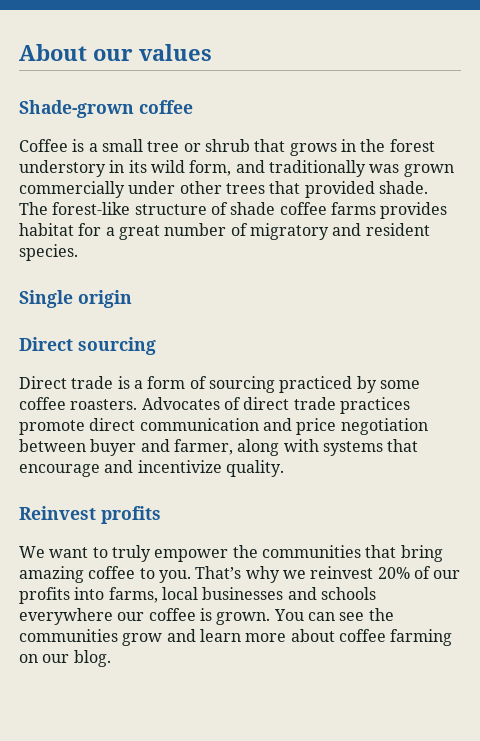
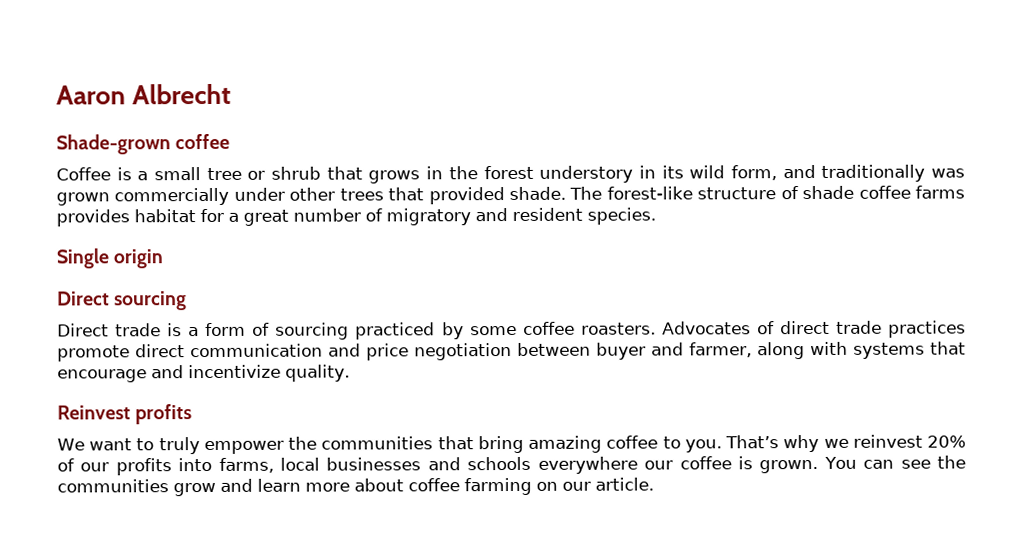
- About our values
+ Aaron Albrecht
- You can see the communities grow and learn more about coffee farming on our blog.
+ You can see the communities grow and learn more about coffee farming on our article.

